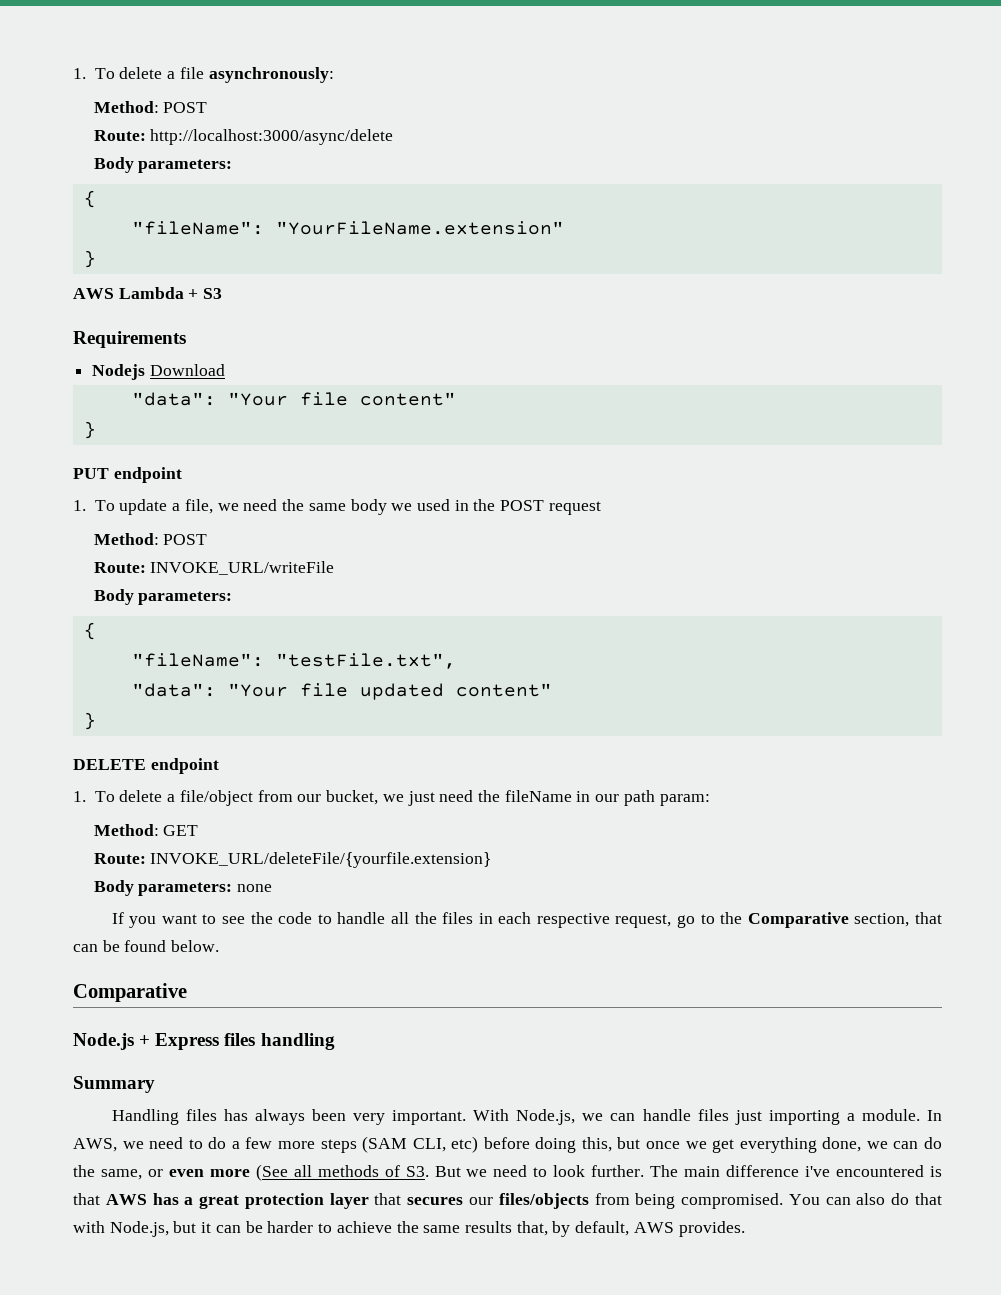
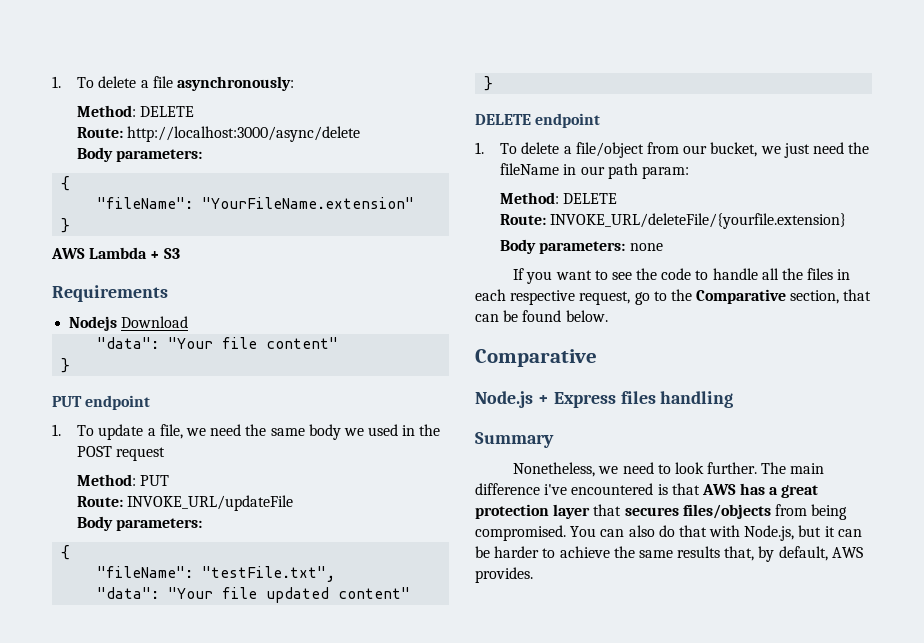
  1. To delete a file asynchronously:
- Method: POST
+ Method: DELETE
  1. To update a file, we need the same body we used in the POST request
- Method: POST
- Route: INVOKE_URL/writeFile
+ Method: PUT
+ Route: INVOKE_URL/updateFile
  1. To delete a file/object from our bucket, we just need the fileName in our path param:
- Method: GET
+ Method: DELETE
- Handling files has always been very important. With Node.js, we can handle files just importing a module. In AWS, we need to do a few more steps (SAM CLI, etc) before doing this, but once we get everything done, we can do the same, or even more (See all methods of S3. But we need to look further.
+ Nonetheless, we need to look further.
- The main difference i've encountered is that AWS has a great protection layer that secures our files/objects from being compromised.
+ The main difference i've encountered is that AWS has a great protection layer that secures files/objects from being compromised.

